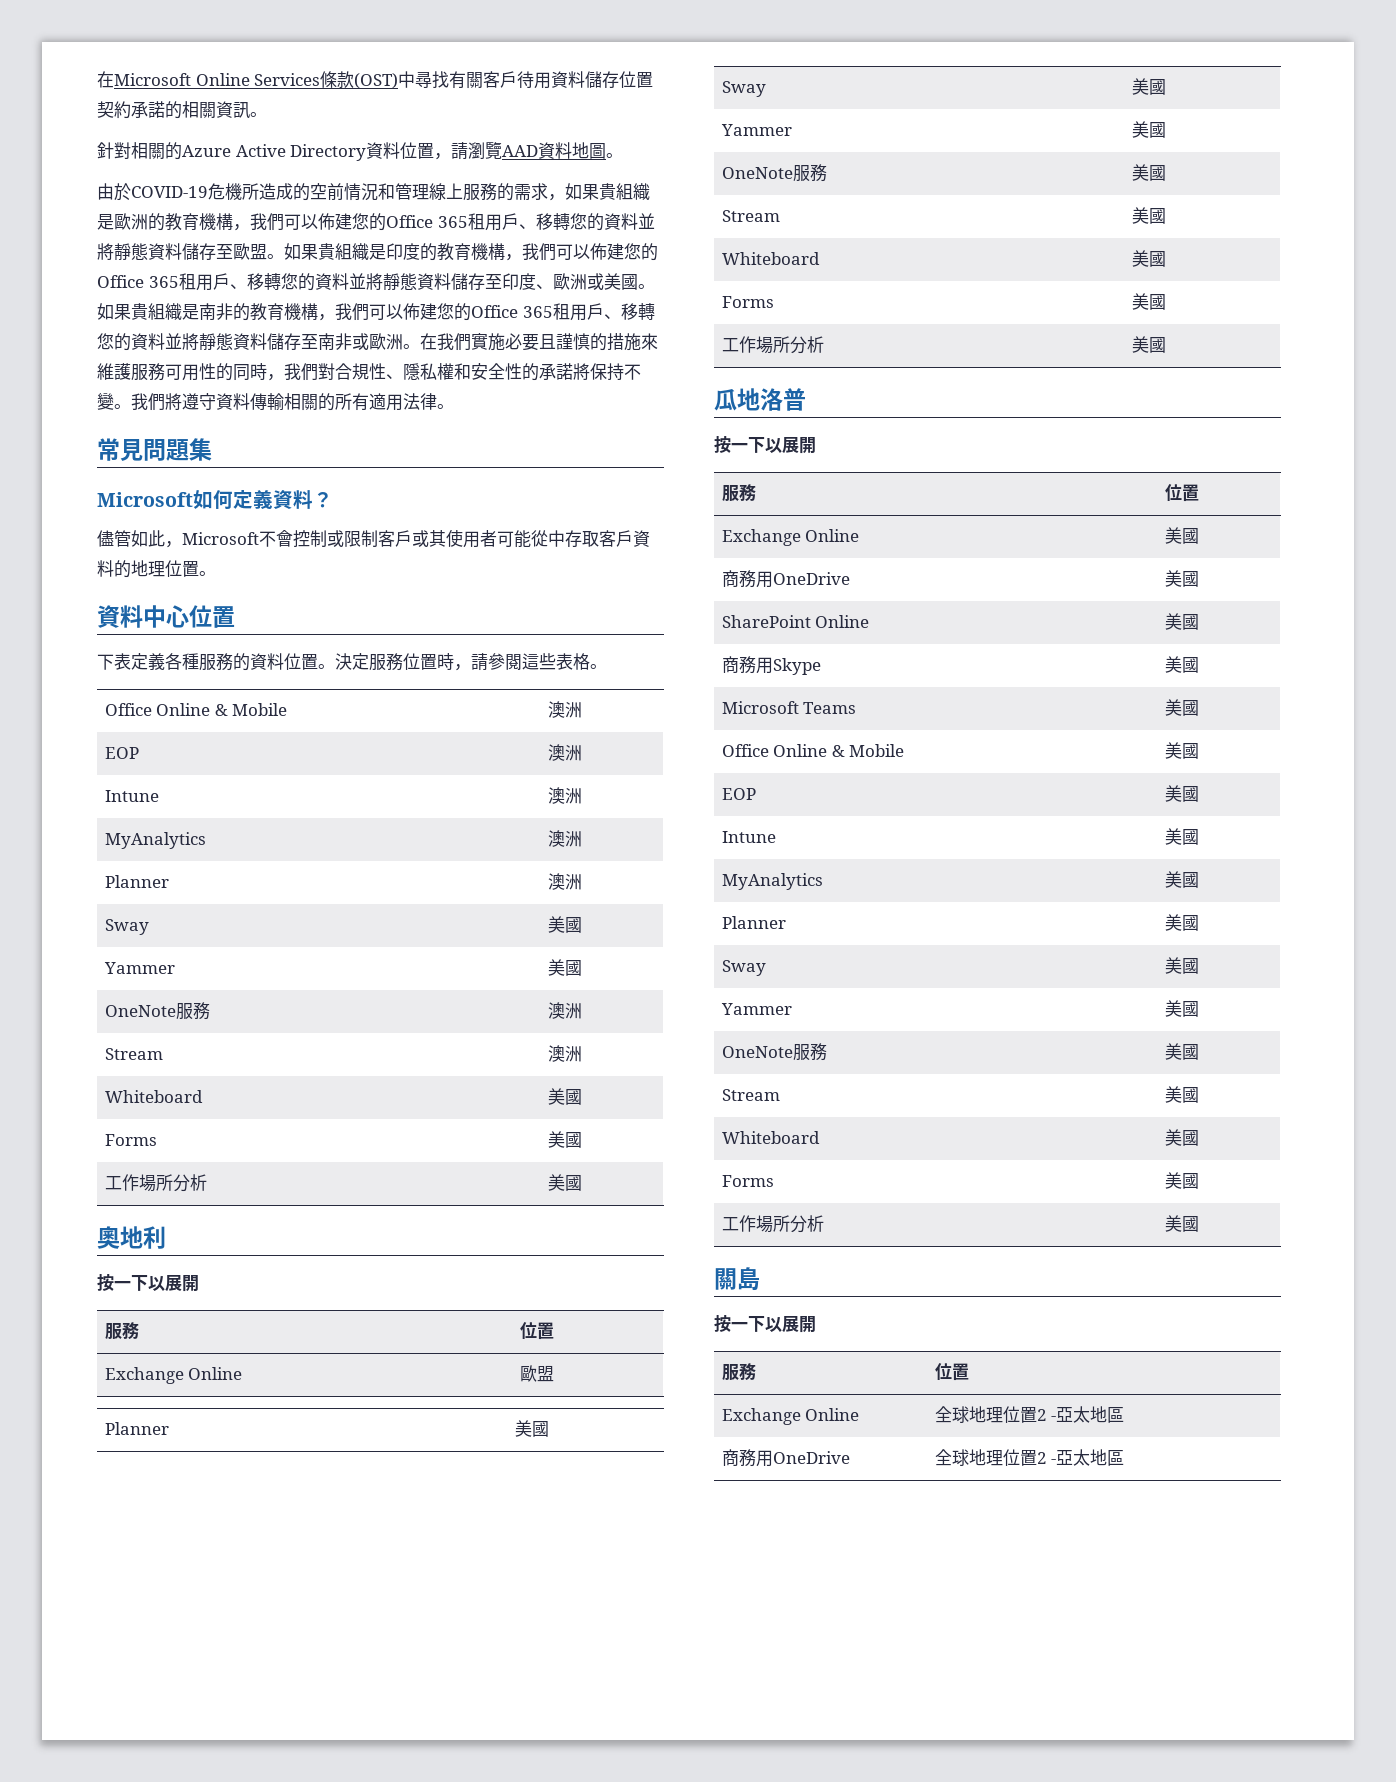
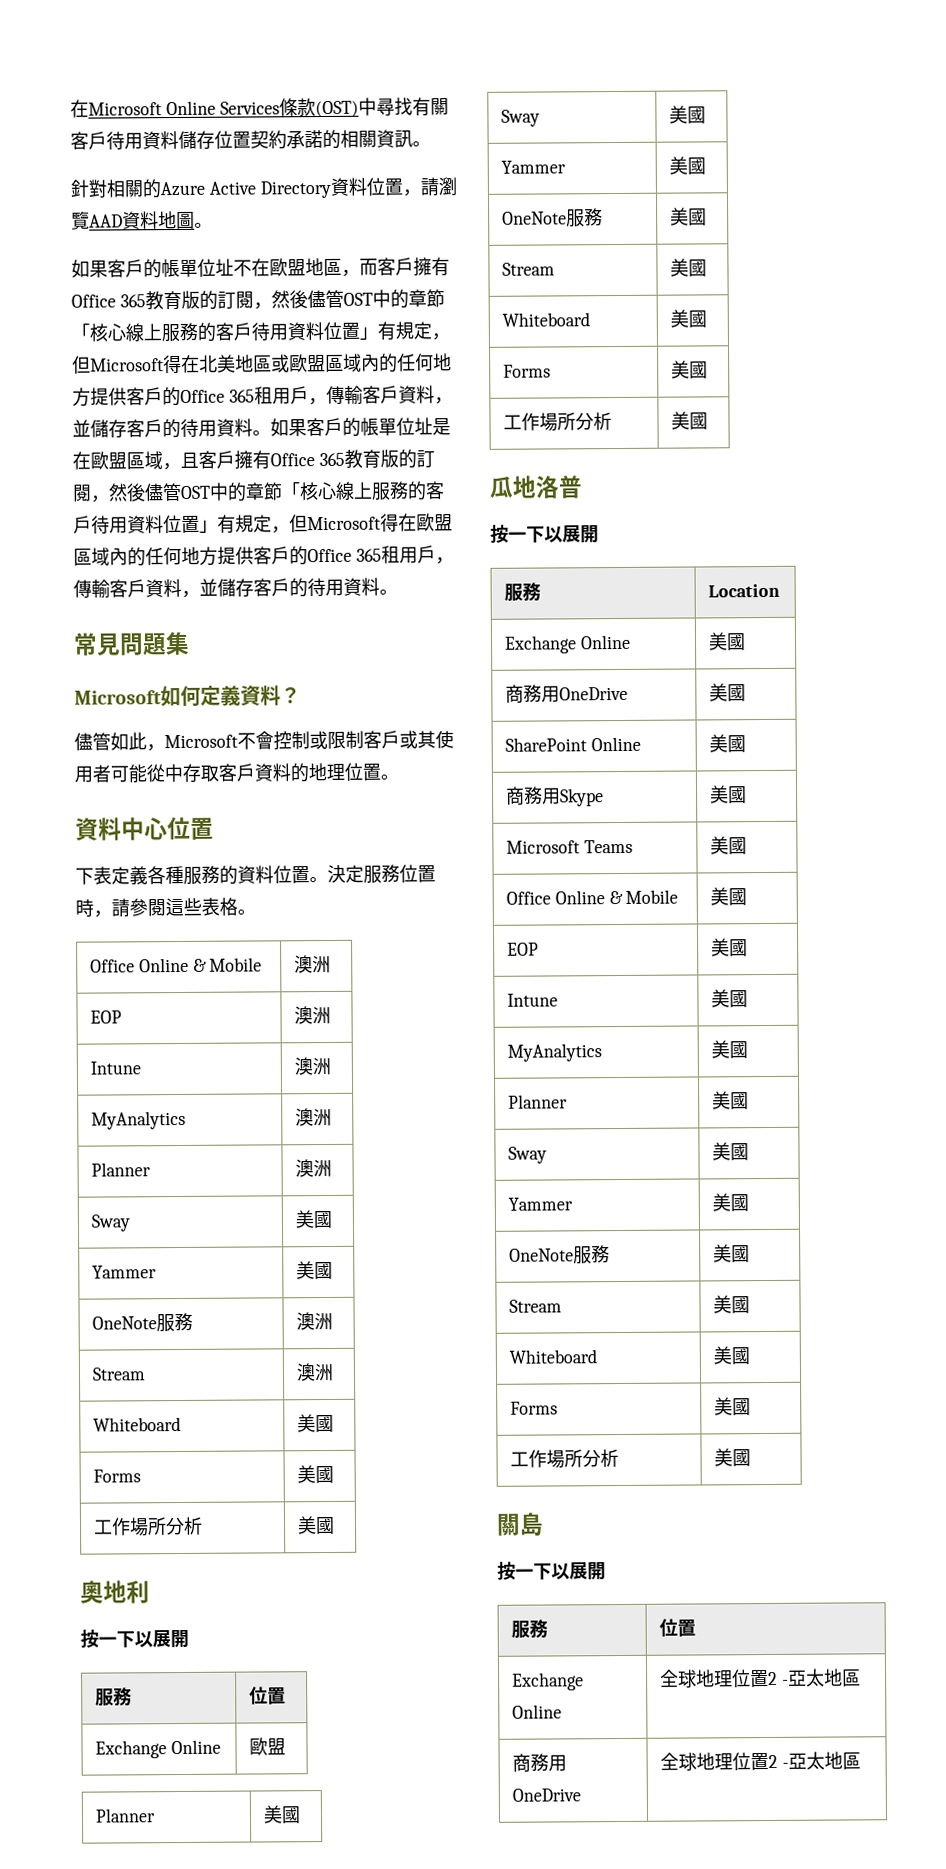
- 由於COVID-19危機所造成的空前情況和管理線上服務的需求，如果貴組織是歐洲的教育機構，我們可以佈建您的Office 365租用戶、移轉您的資料並將靜態資料儲存至歐盟。如果貴組織是印度的教育機構，我們可以佈建您的Office 365租用戶、移轉您的資料並將靜態資料儲存至印度、歐洲或美國。如果貴組織是南非的教育機構，我們可以佈建您的Office 365租用戶、移轉您的資料並將靜態資料儲存至南非或歐洲。在我們實施必要且謹慎的措施來維護服務可用性的同時，我們對合規性、隱私權和安全性的承諾將保持不變。我們將遵守資料傳輸相關的所有適用法律。
+ 如果客戶的帳單位址不在歐盟地區，而客戶擁有Office 365教育版的訂閱，然後儘管OST中的章節「核心線上服務的客戶待用資料位置」有規定，但Microsoft得在北美地區或歐盟區域內的任何地方提供客戶的Office 365租用戶，傳輸客戶資料，並儲存客戶的待用資料。如果客戶的帳單位址是在歐盟區域，且客戶擁有Office 365教育版的訂閱，然後儘管OST中的章節「核心線上服務的客戶待用資料位置」有規定，但Microsoft得在歐盟區域內的任何地方提供客戶的Office 365租用戶，傳輸客戶資料，並儲存客戶的待用資料。
  瓜地洛普
  按一下以展開
- 服務 | 位置
+ 服務 | Location

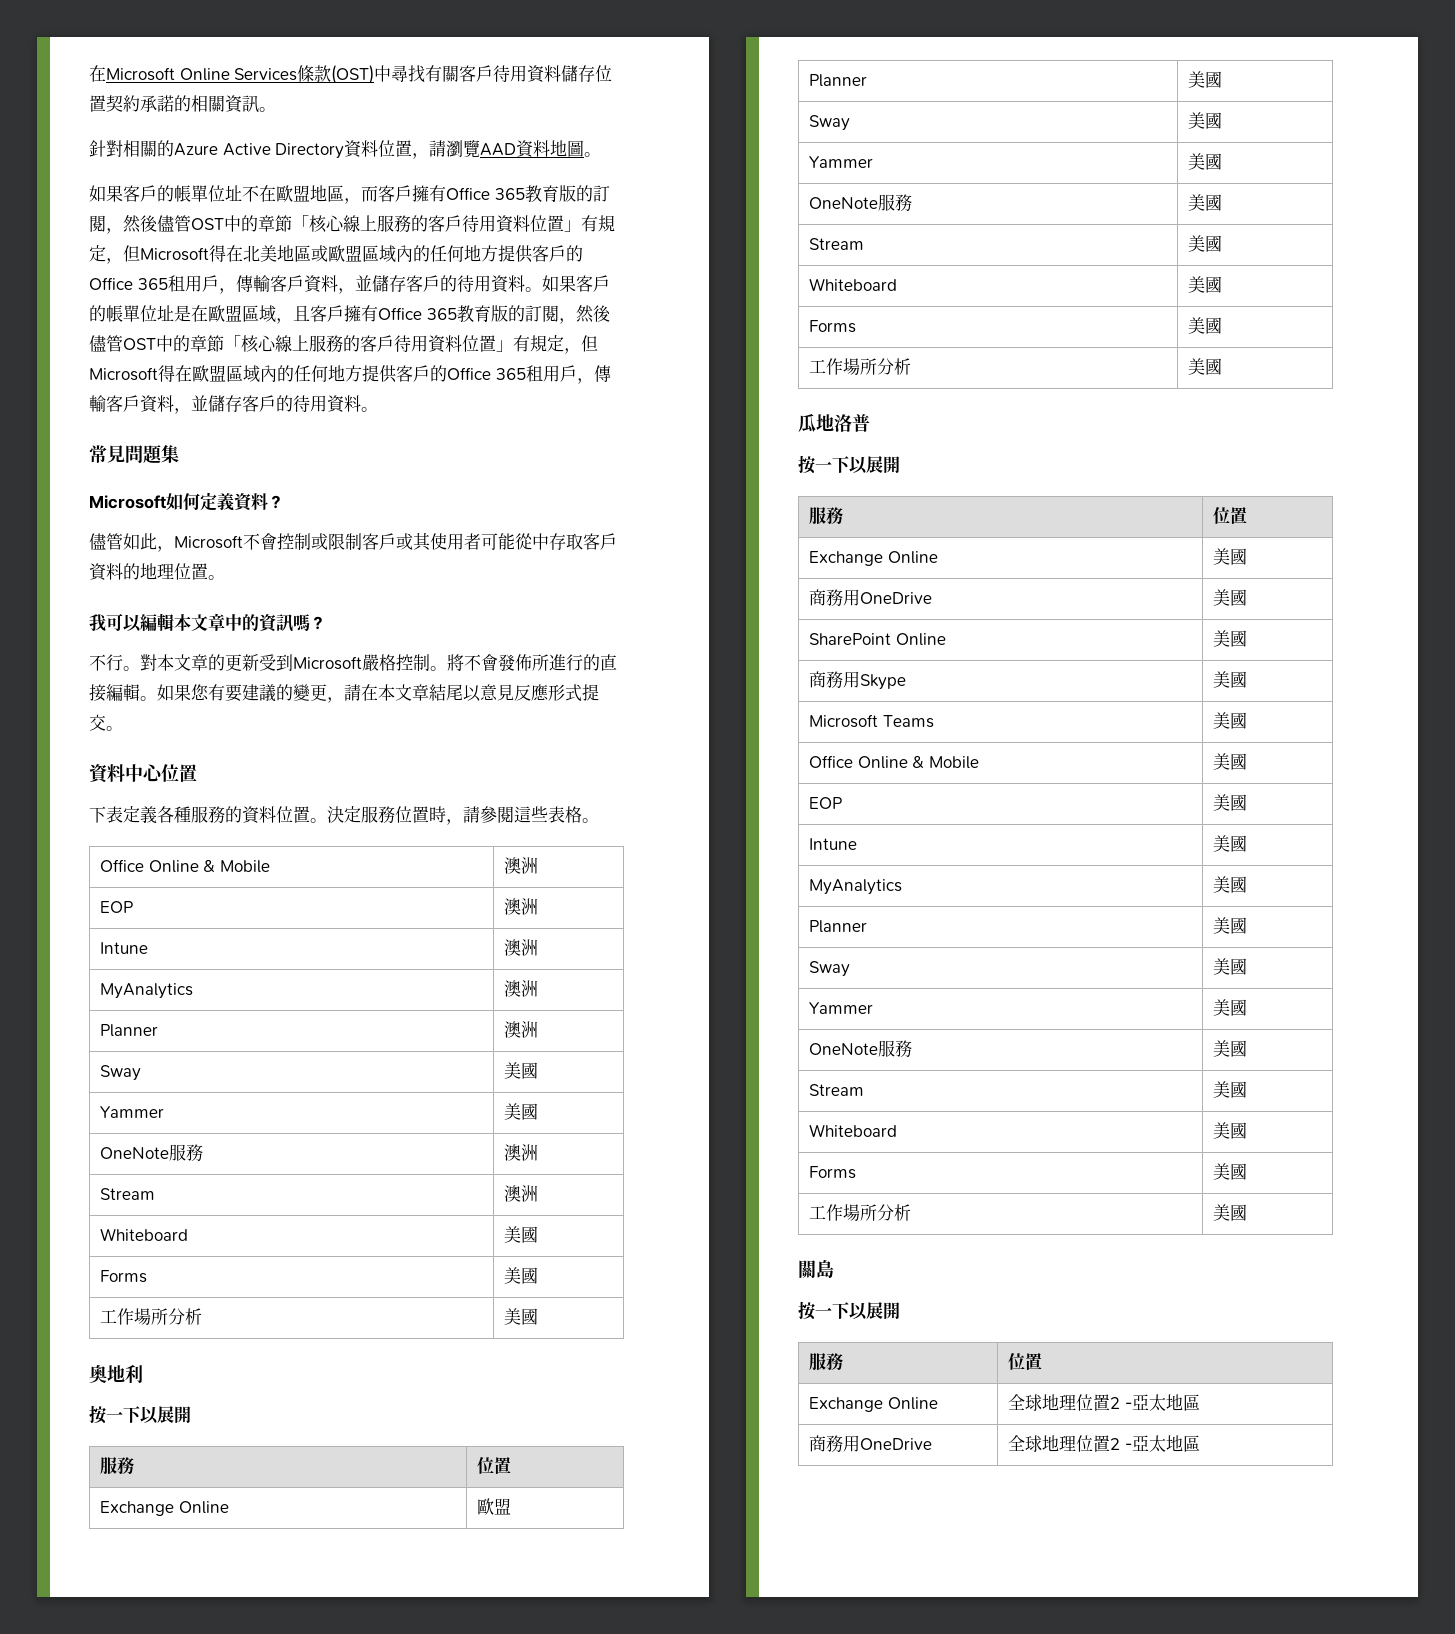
+ 我可以編輯本文章中的資訊嗎？
+ 不行。對本文章的更新受到Microsoft嚴格控制。將不會發佈所進行的直接編輯。如果您有要建議的變更，請在本文章結尾以意見反應形式提交。
  瓜地洛普
  按一下以展開
- 服務 | Location
+ 服務 | 位置

